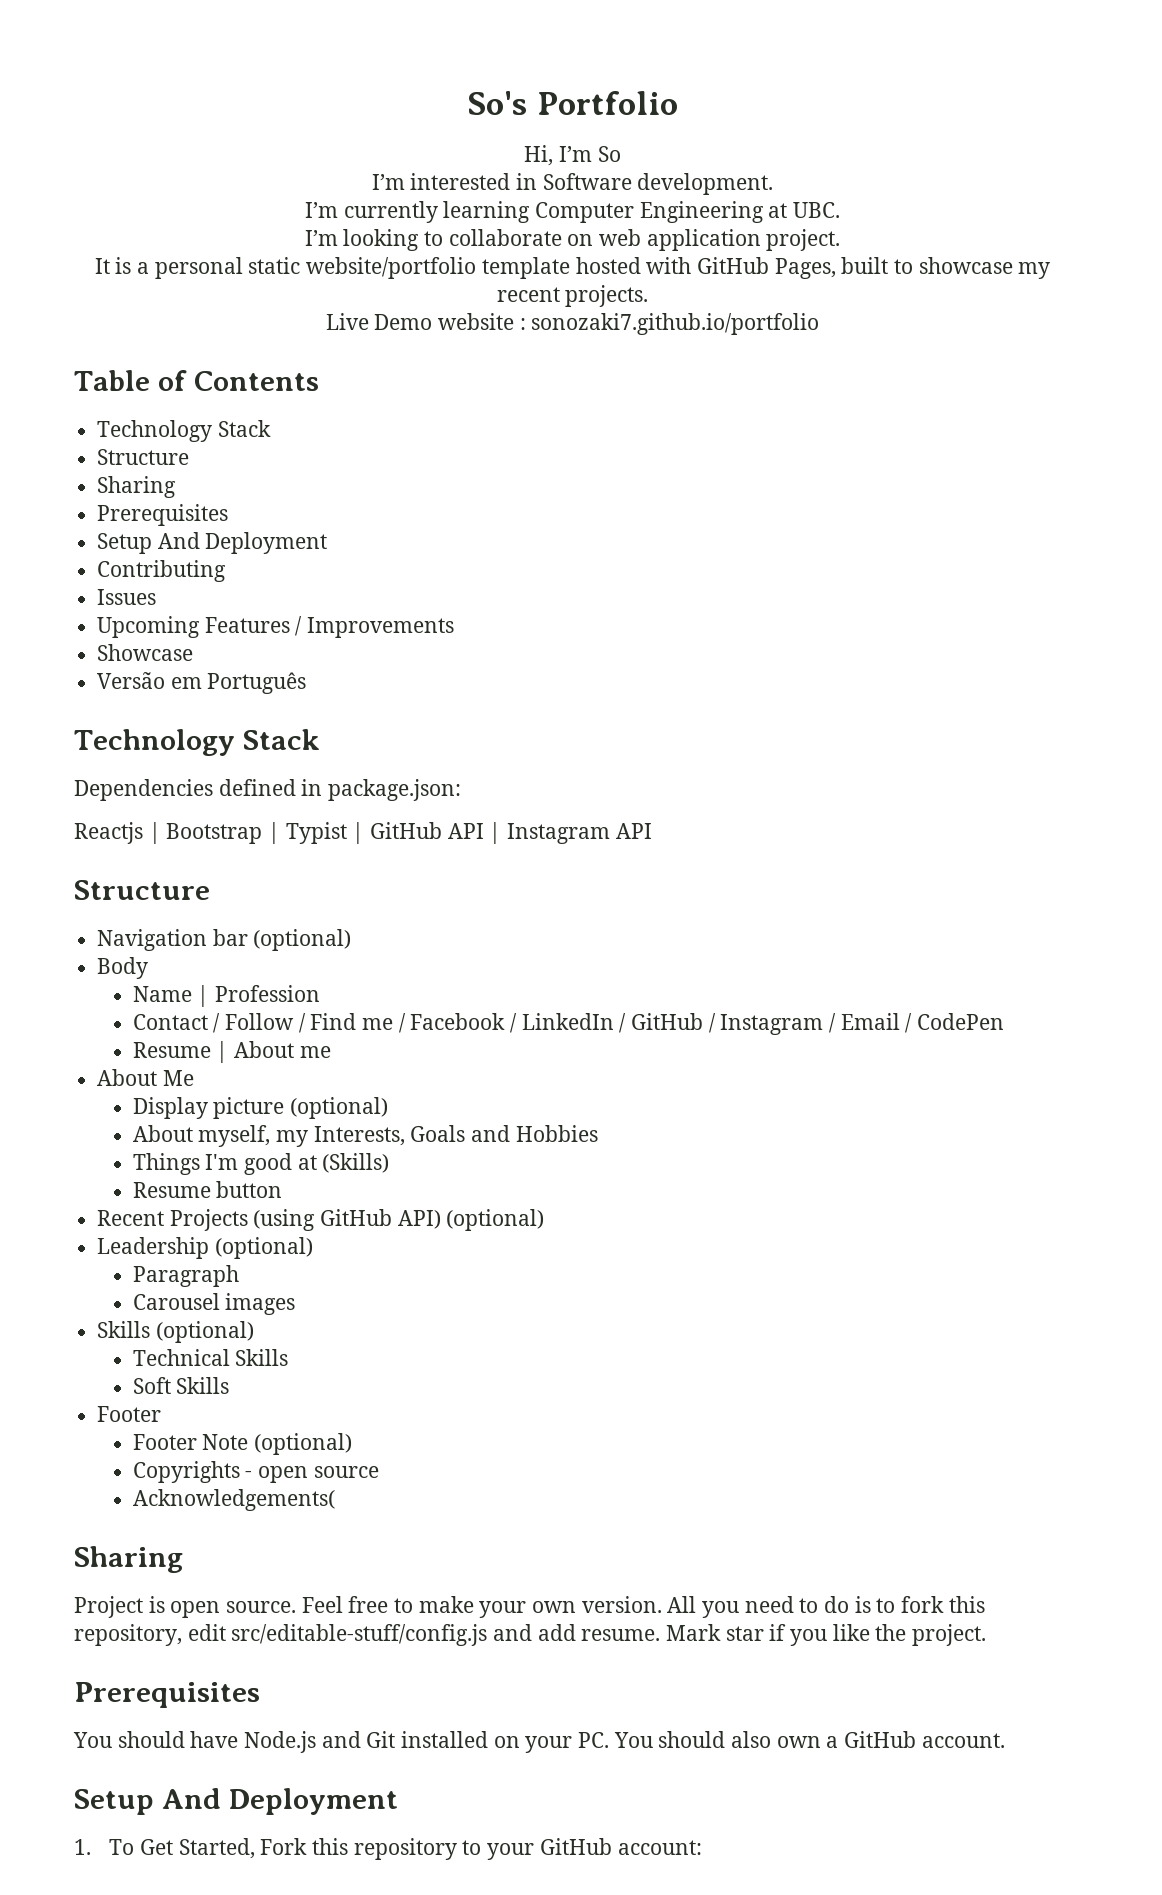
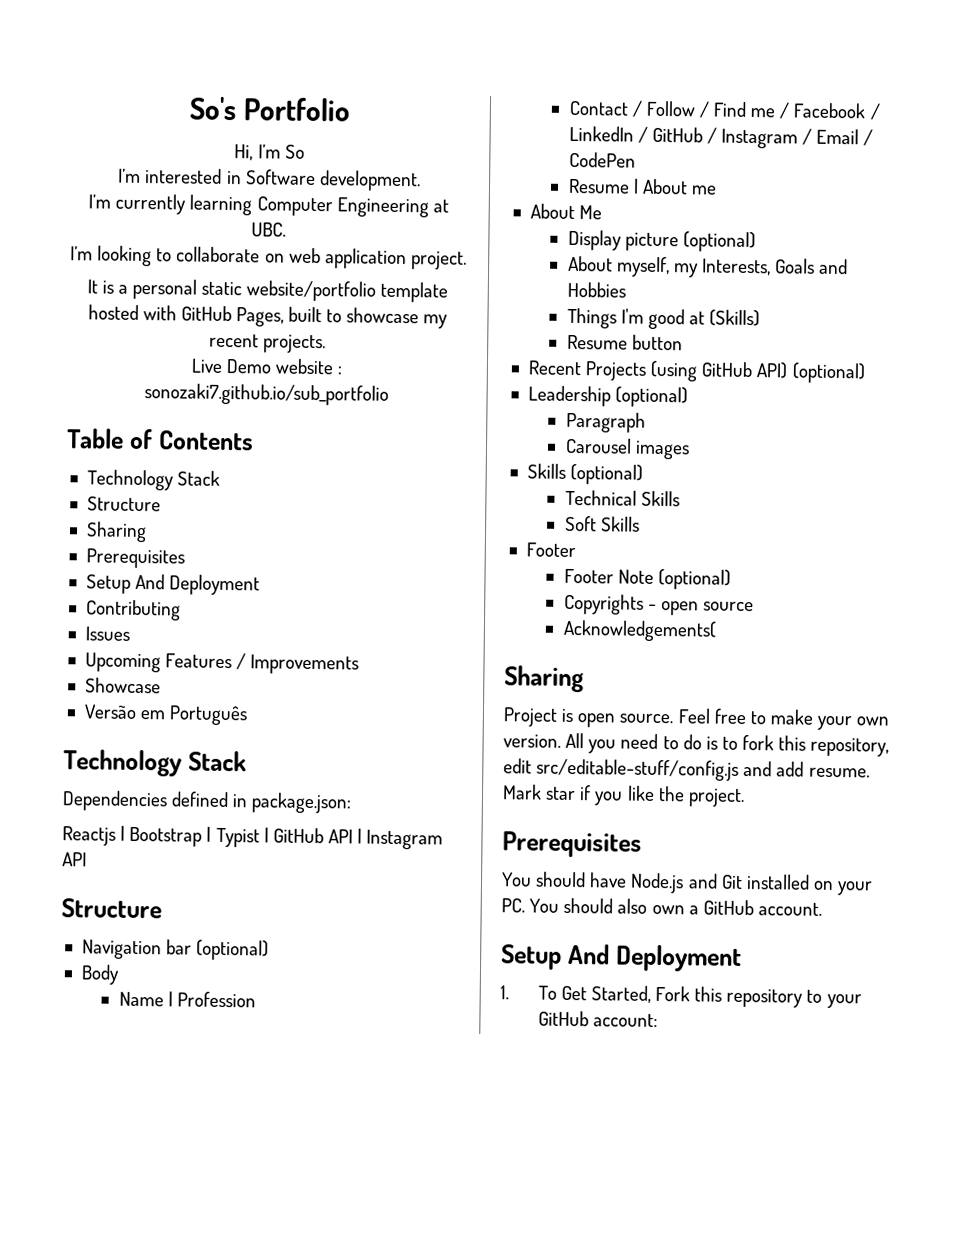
- Live Demo website : sonozaki7.github.io/portfolio
+ Live Demo website : sonozaki7.github.io/sub_portfolio

